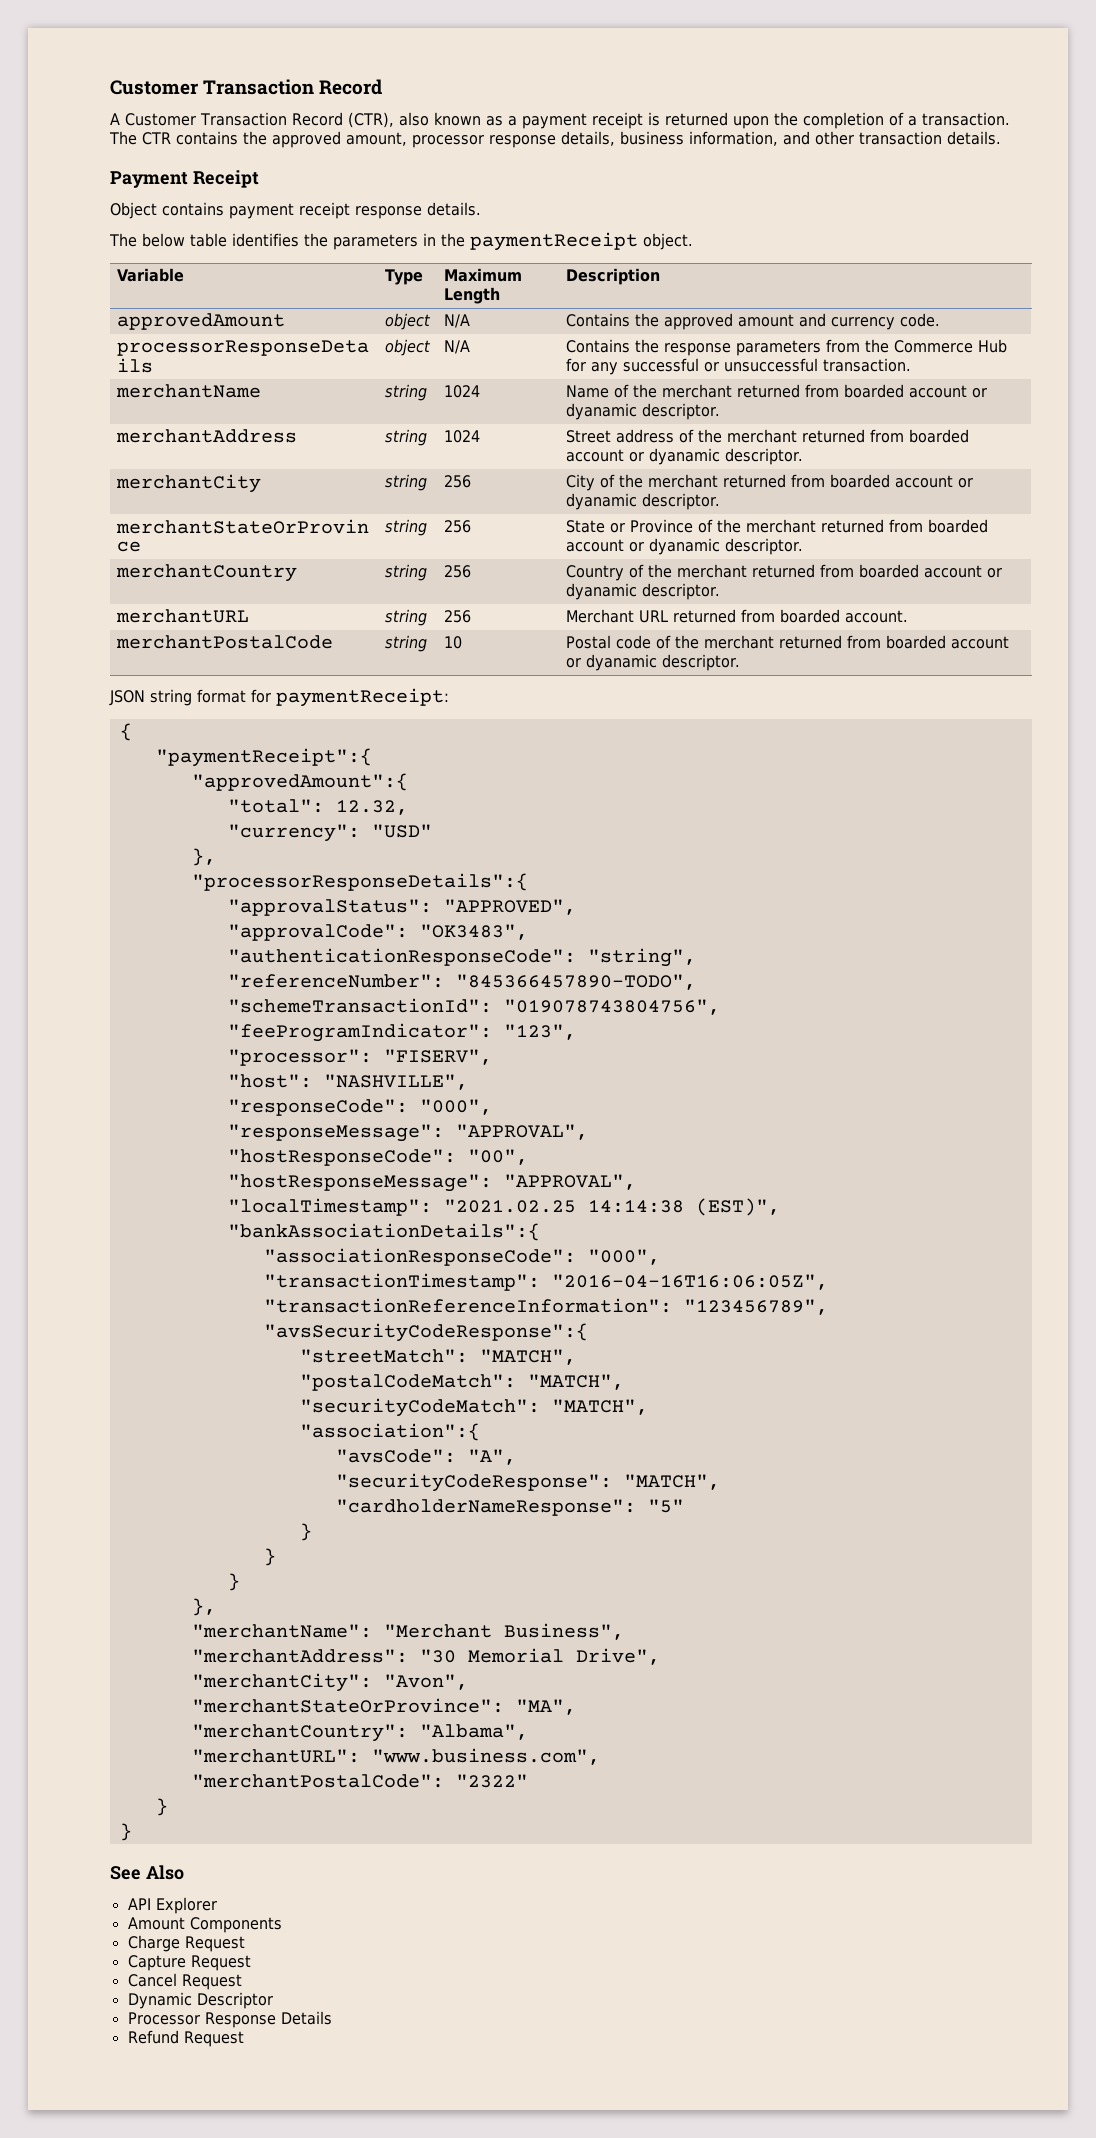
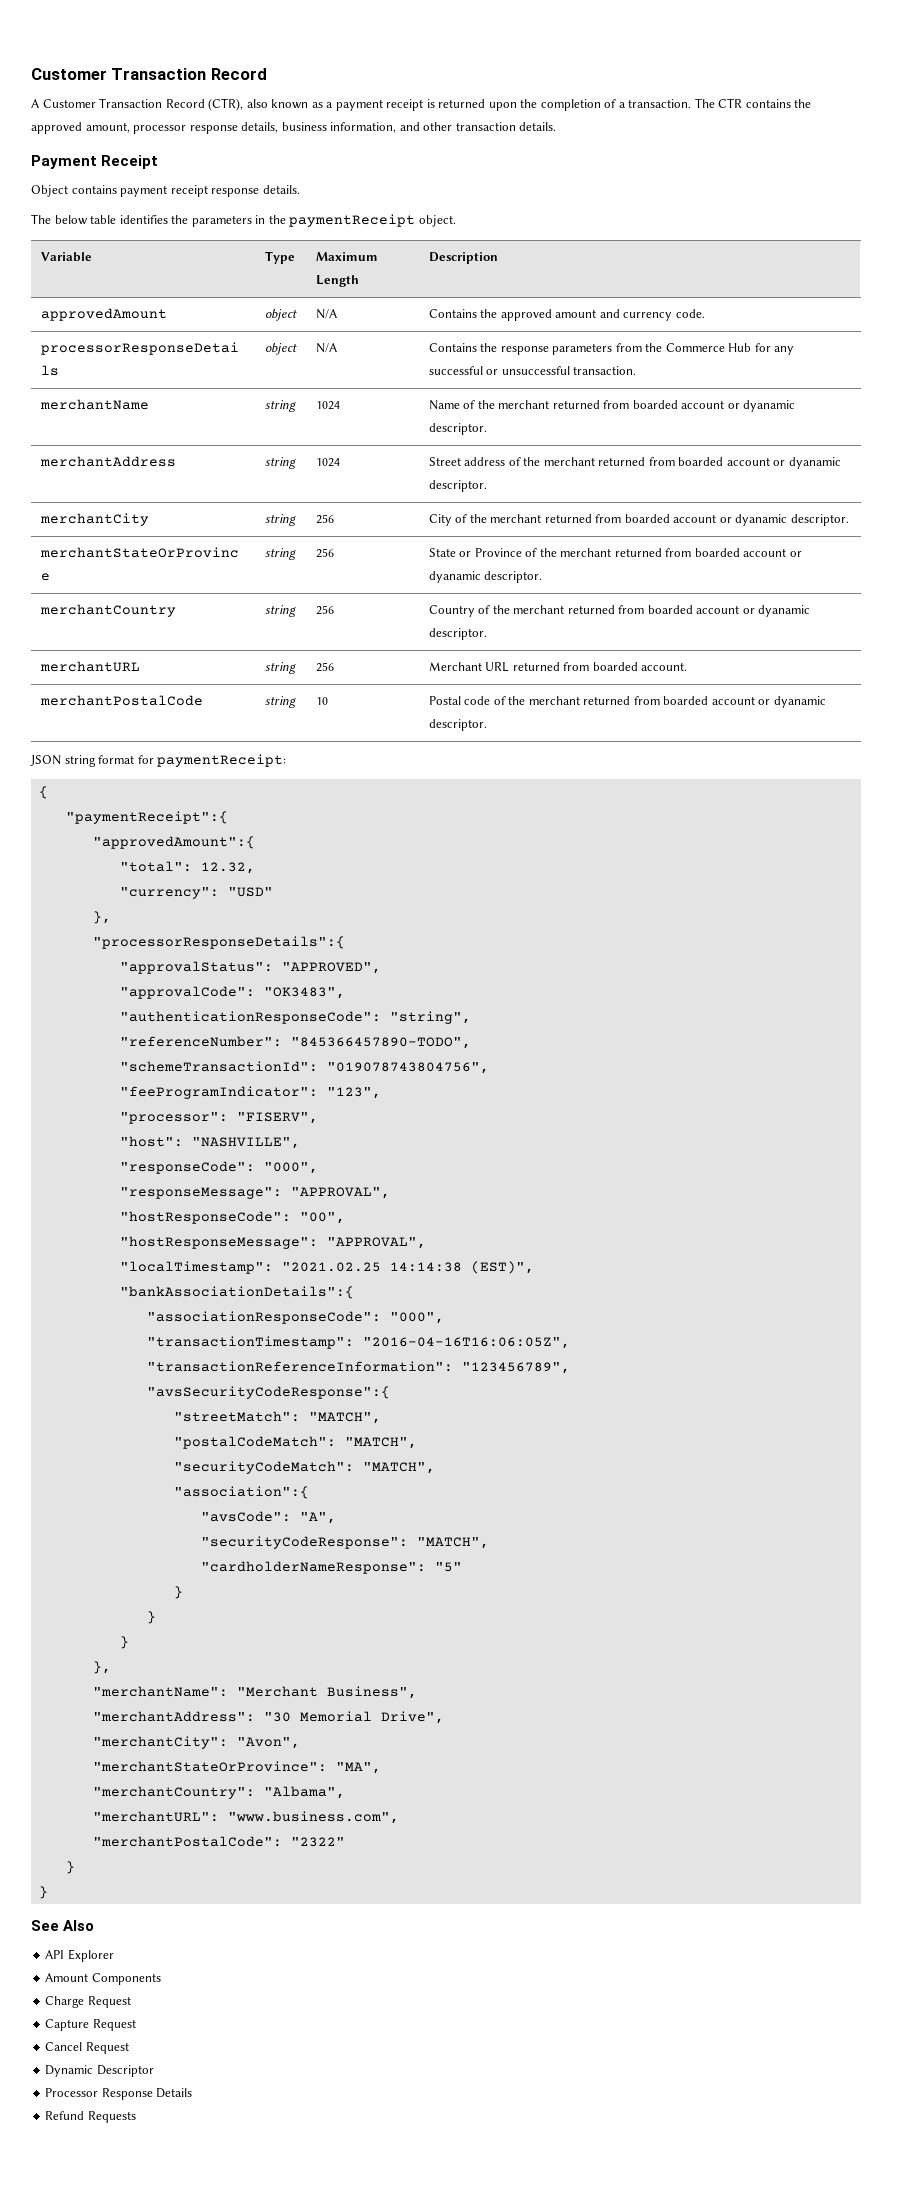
- Refund Request
+ Refund Requests

